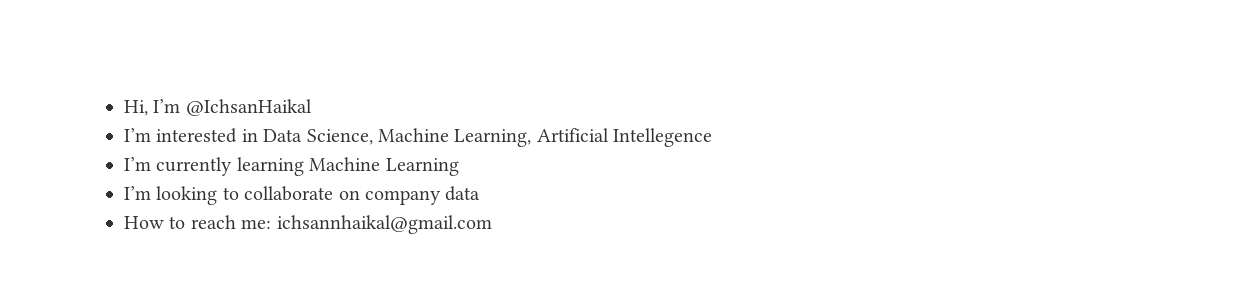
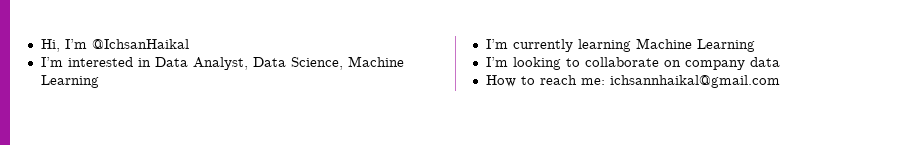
- I’m interested in Data Science, Machine Learning, Artificial Intellegence
+ I’m interested in Data Analyst, Data Science, Machine Learning

